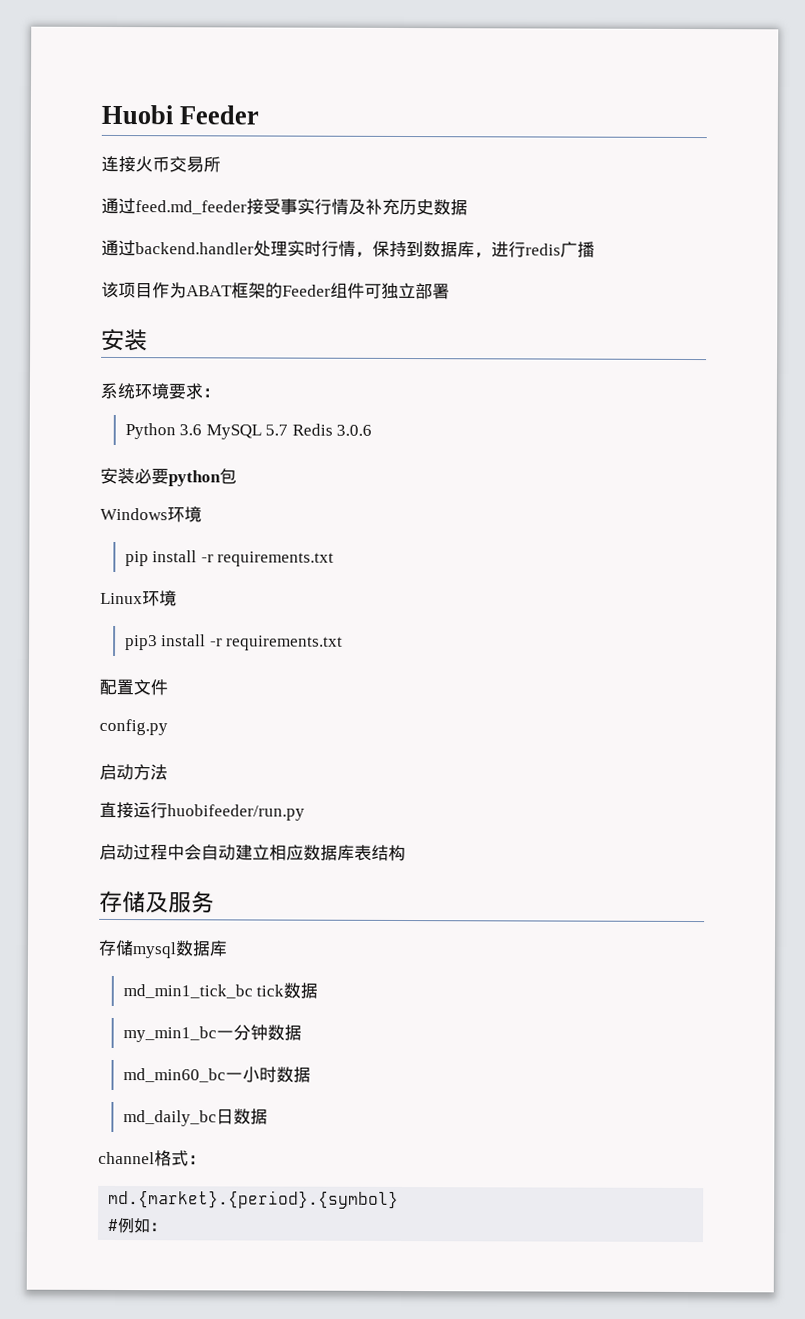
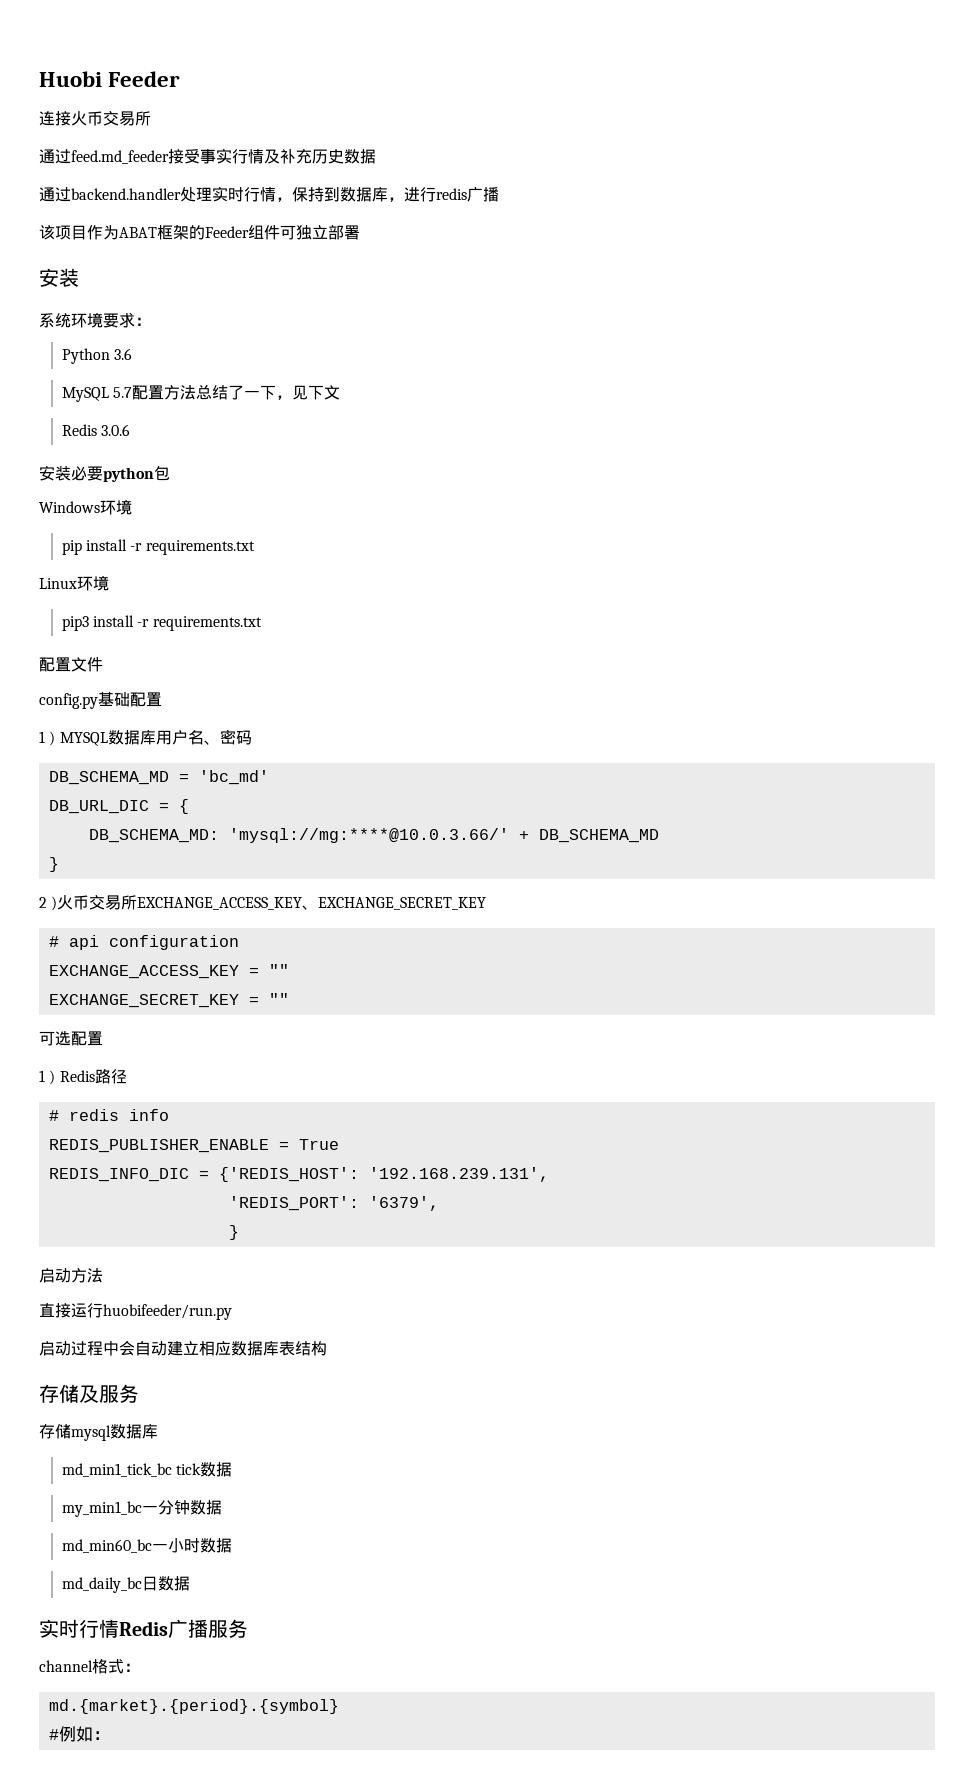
- Python 3.6 MySQL 5.7 Redis 3.0.6
+ Python 3.6
+ MySQL 5.7配置方法总结了一下，见下文
+ Redis 3.0.6
- config.py
+ config.py基础配置
+ 1 ) MYSQL数据库用户名、密码
+ DB_SCHEMA_MD = 'bc_md'
+ DB_URL_DIC = {
+ DB_SCHEMA_MD: 'mysql://mg:****@10.0.3.66/' + DB_SCHEMA_MD
+ }
+ 2 )火币交易所EXCHANGE_ACCESS_KEY、EXCHANGE_SECRET_KEY
+ # api configuration
+ EXCHANGE_ACCESS_KEY = ""
+ EXCHANGE_SECRET_KEY = ""
+ 可选配置
+ 1 ) Redis路径
+ # redis info
+ REDIS_PUBLISHER_ENABLE = True
+ REDIS_INFO_DIC = {'REDIS_HOST': '192.168.239.131',
+ 'REDIS_PORT': '6379',
+ }
+ 实时行情Redis广播服务

